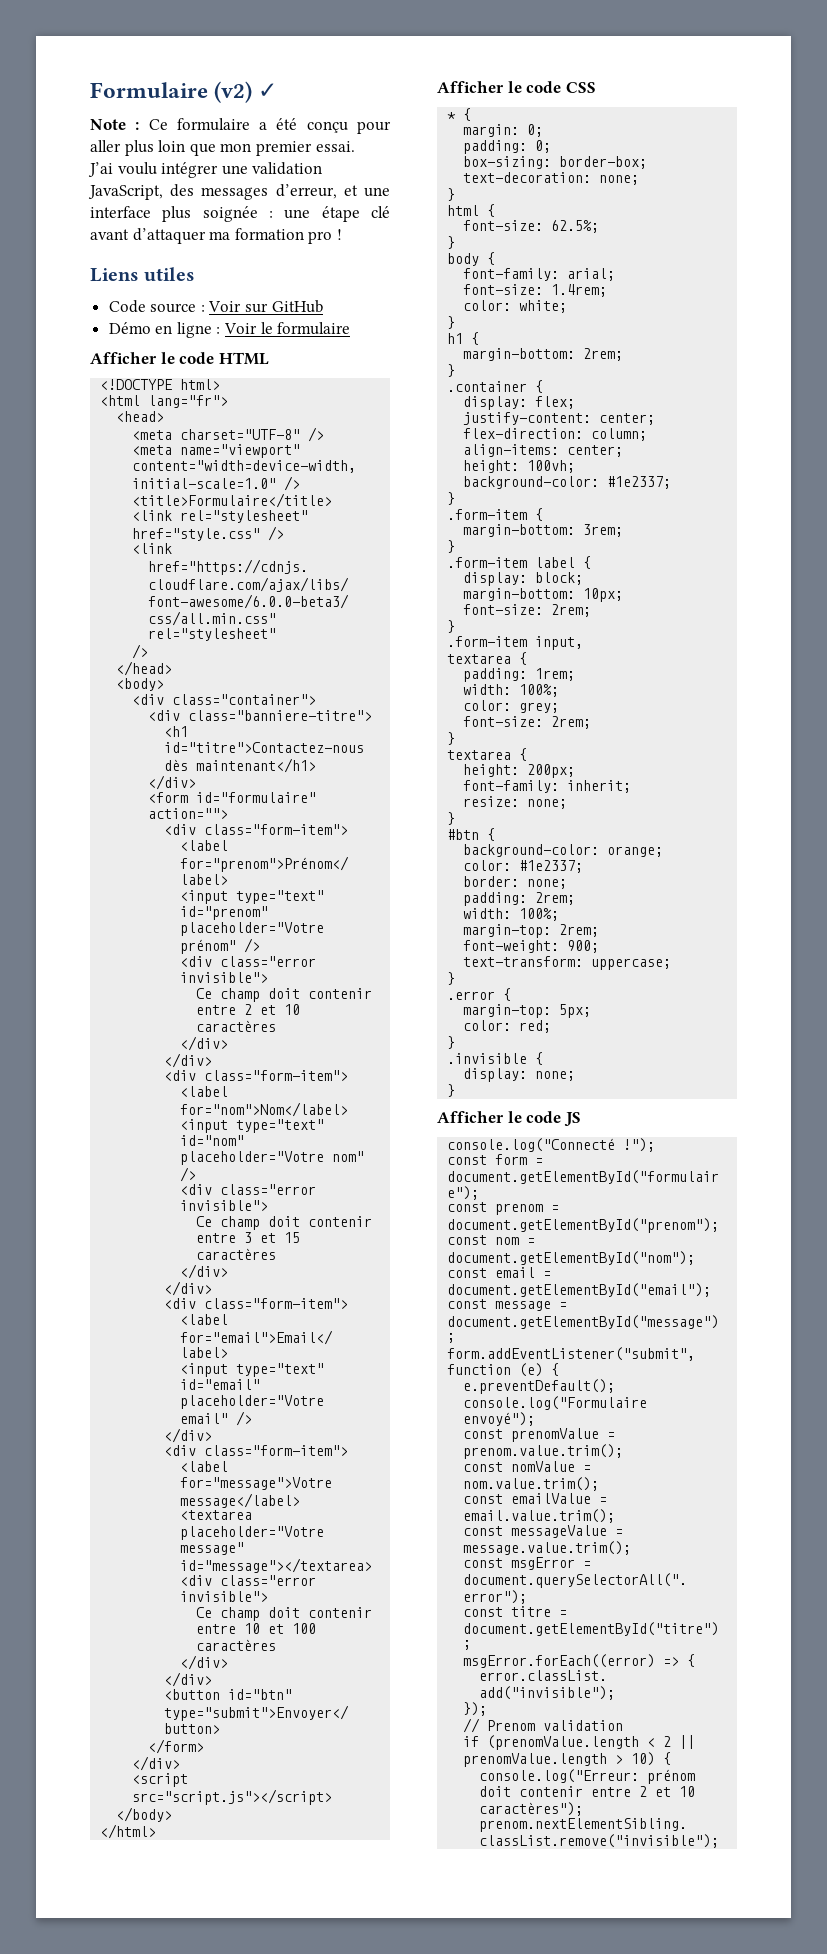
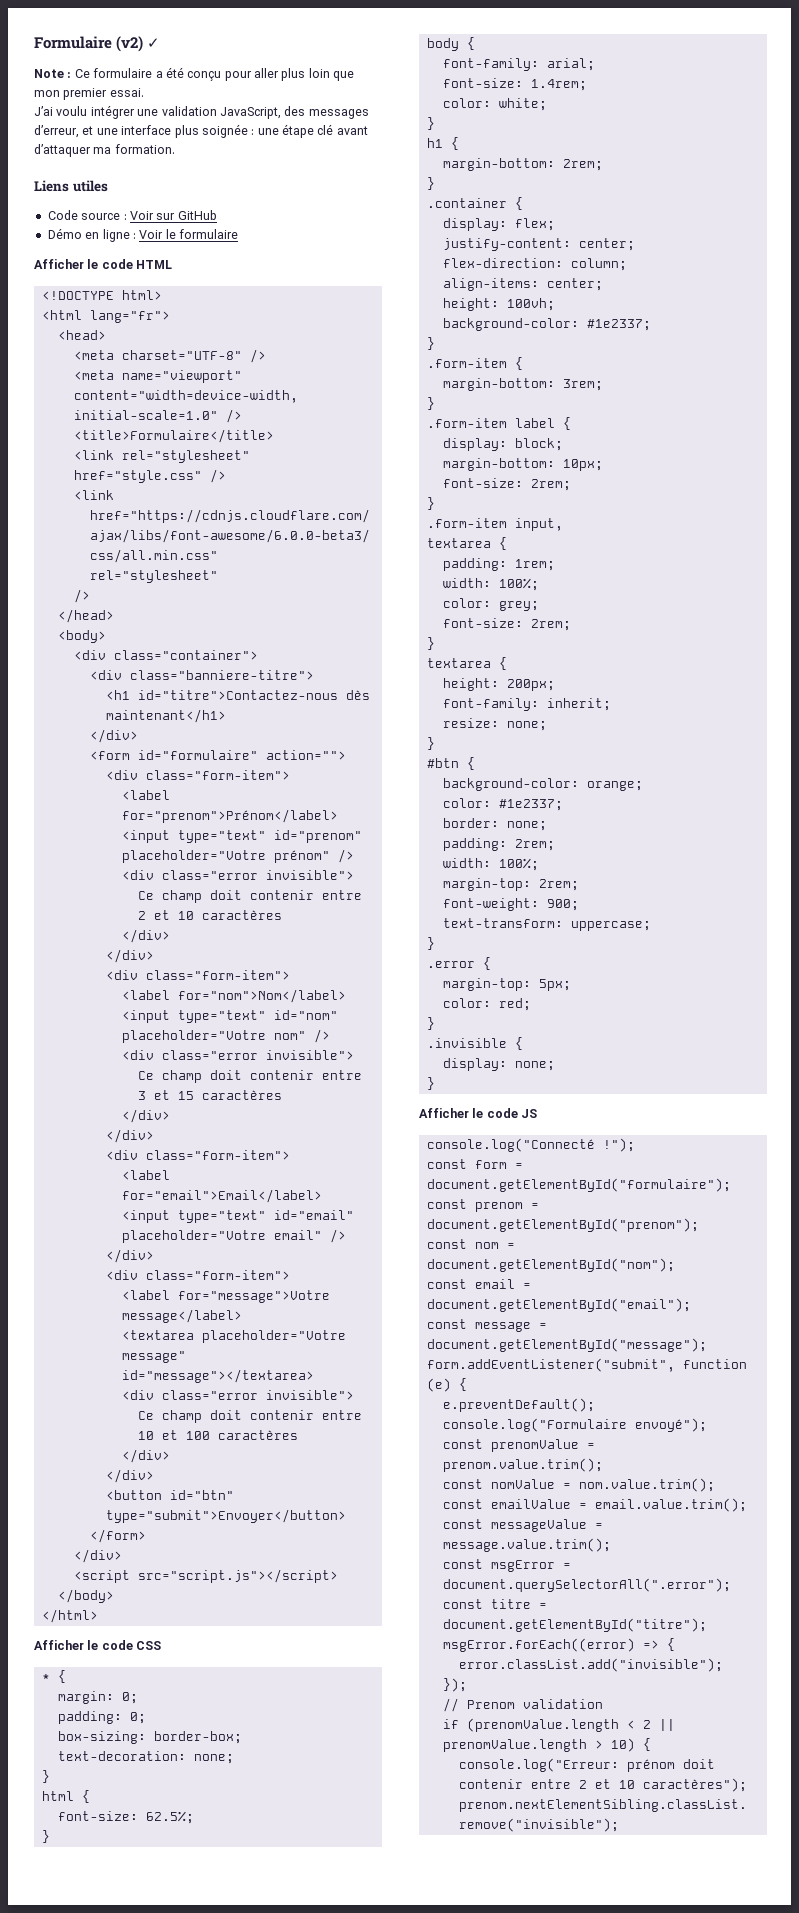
- J’ai voulu intégrer une validation JavaScript, des messages d’erreur, et une interface plus soignée : une étape clé avant d’attaquer ma formation pro !
+ J’ai voulu intégrer une validation JavaScript, des messages d’erreur, et une interface plus soignée : une étape clé avant d’attaquer ma formation.

